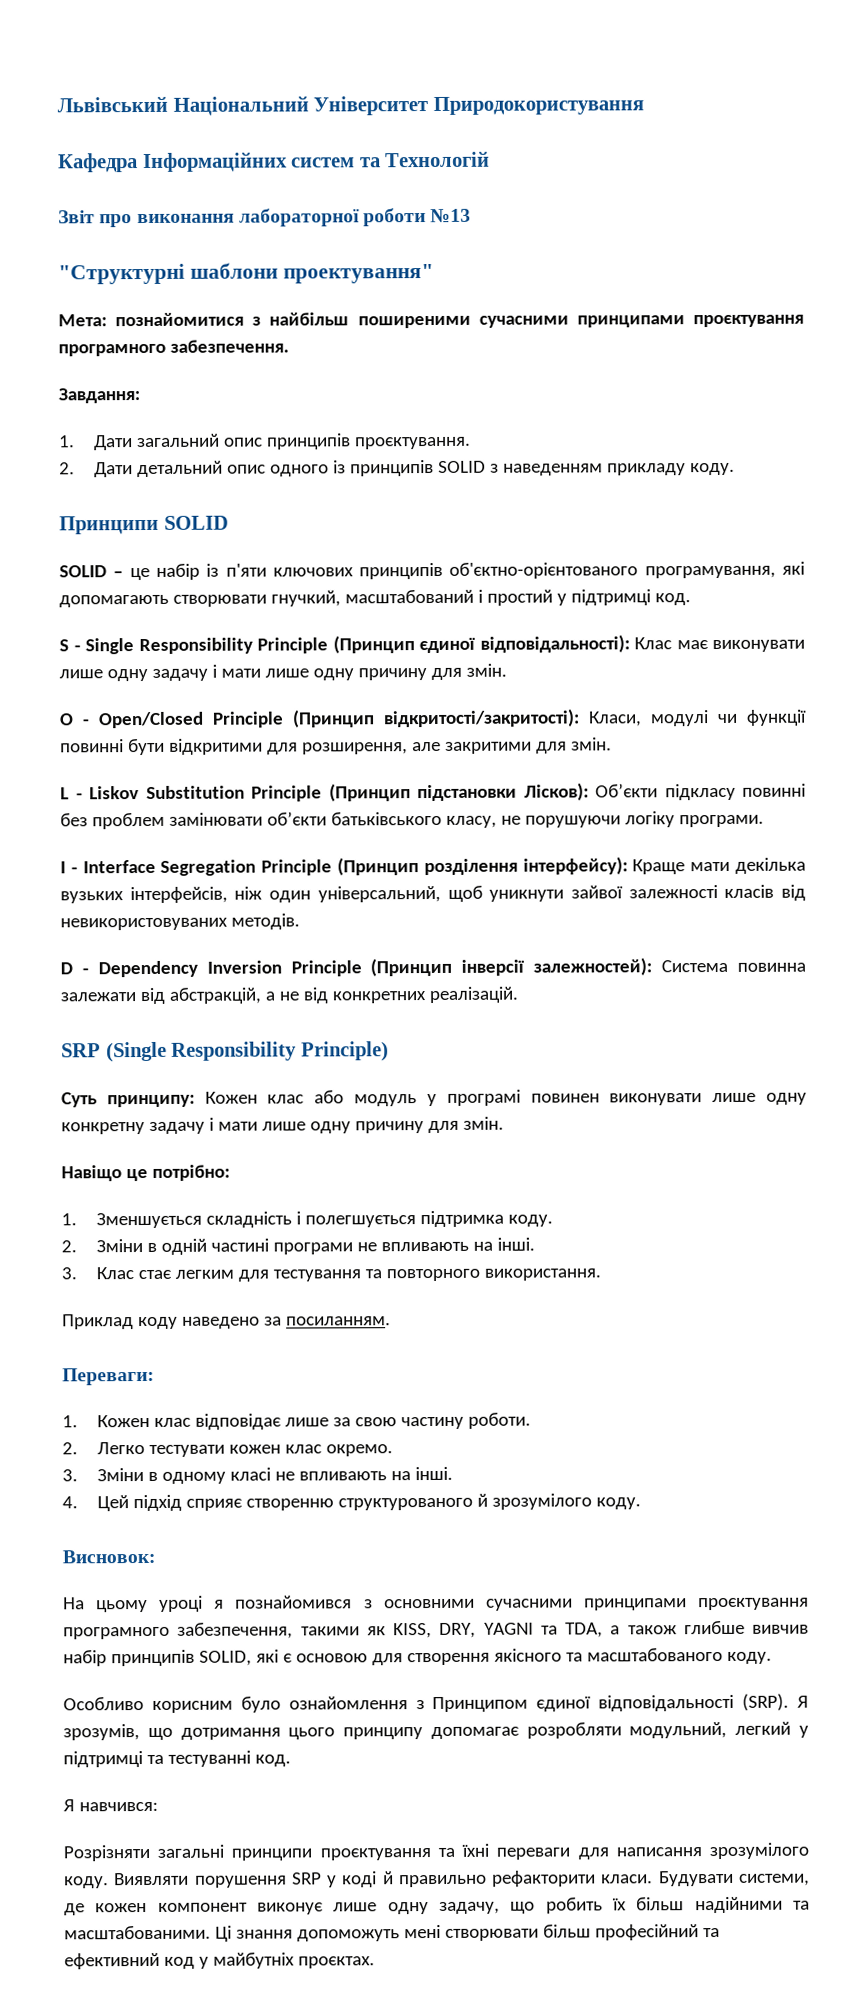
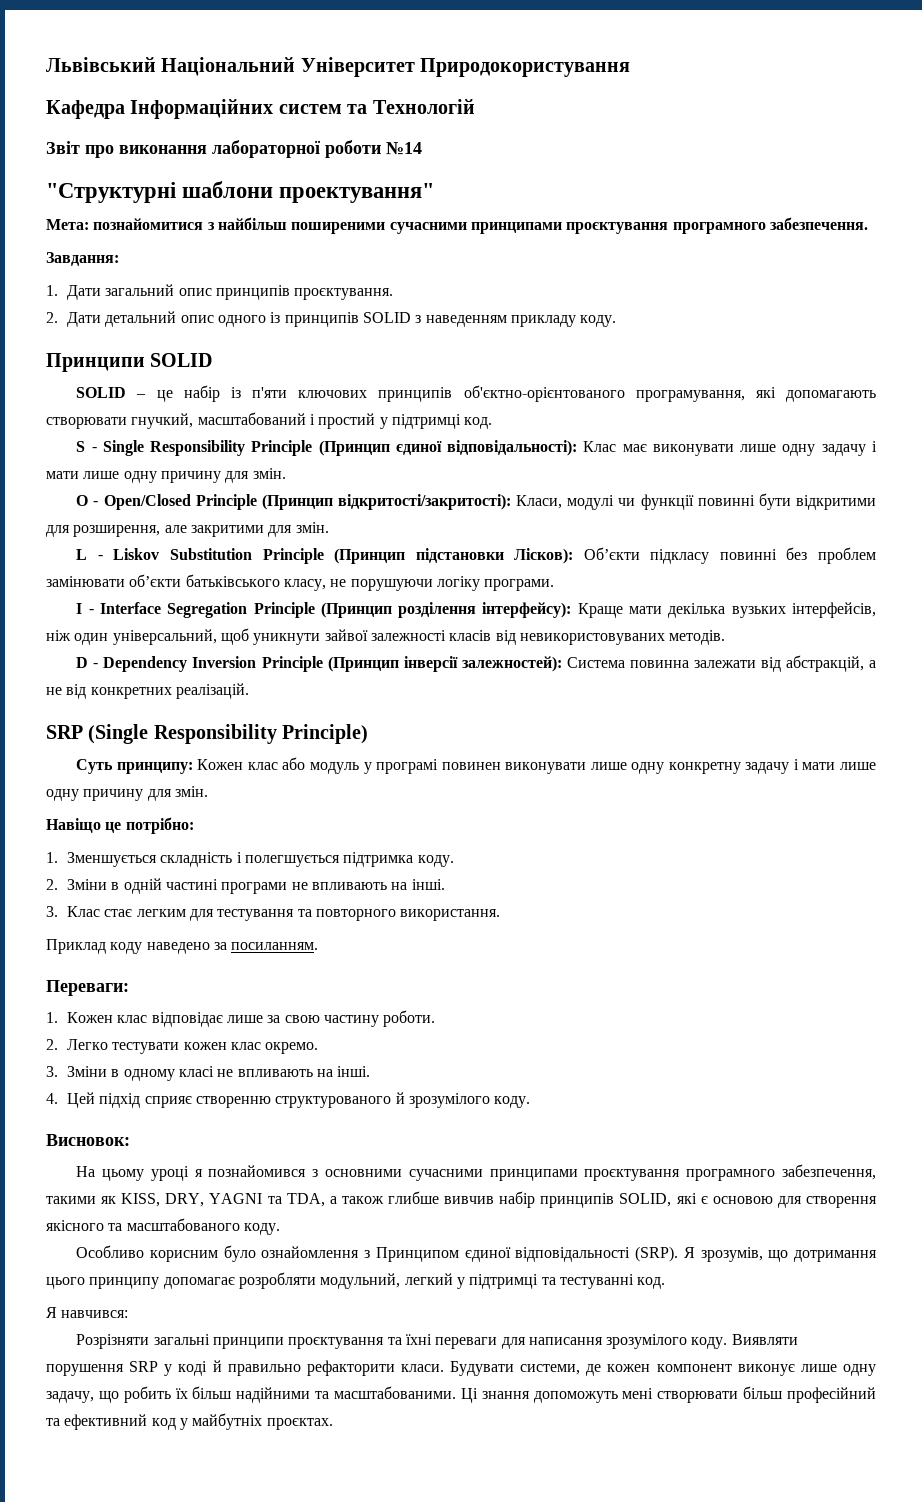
- Звіт про виконання лабораторної роботи №13
+ Звіт про виконання лабораторної роботи №14

